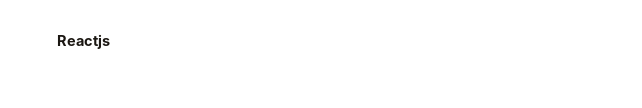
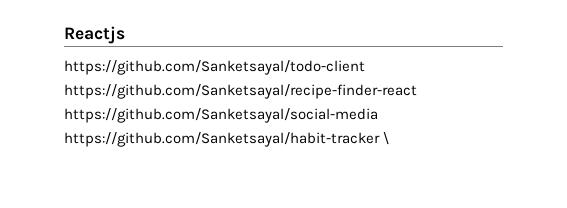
+ https://github.com/Sanketsayal/todo-client
+ https://github.com/Sanketsayal/recipe-finder-react
+ https://github.com/Sanketsayal/social-media
+ https://github.com/Sanketsayal/habit-tracker \

